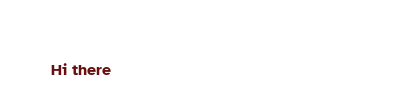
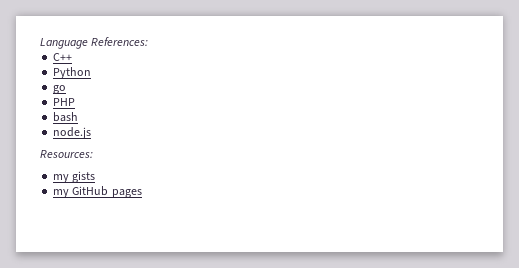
- Hi there
+ Language References:
+ C++
+ Python
+ go
+ PHP
+ bash
+ node.js
+ Resources:
+ my gists
+ my GitHub pages

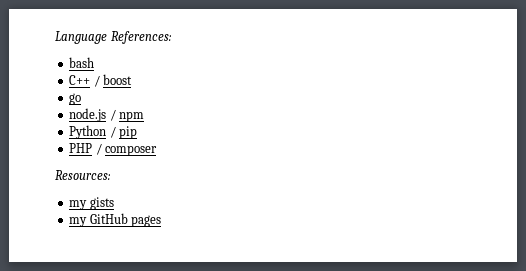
+ bash
- C++
- Python
+ C++ / boost
+ node.js / npm
+ Python / pip
- PHP
- bash
- node.js
+ PHP / composer

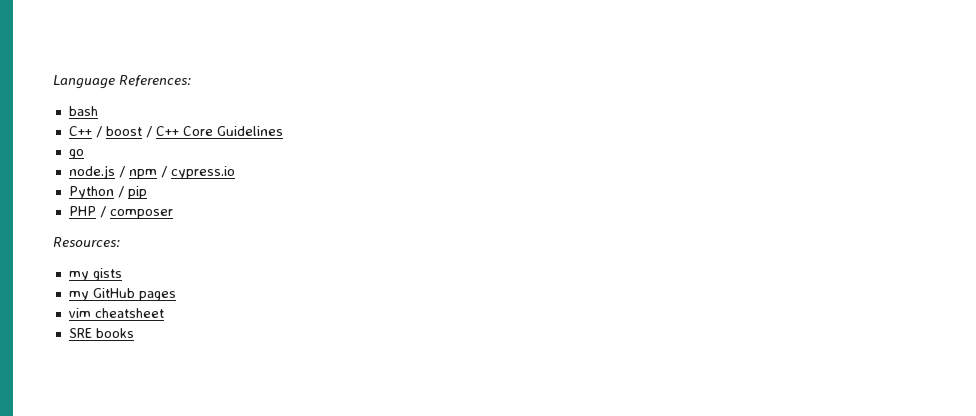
- C++ / boost
+ C++ / boost / C++ Core Guidelines
- node.js / npm
+ node.js / npm / cypress.io
+ vim cheatsheet
+ SRE books

